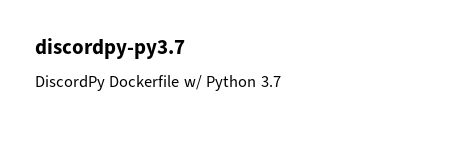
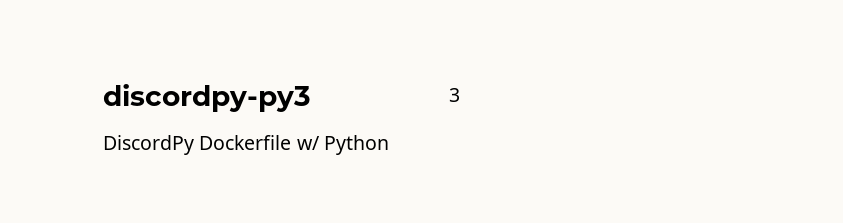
- discordpy-py3.7
+ discordpy-py3
- DiscordPy Dockerfile w/ Python 3.7
+ DiscordPy Dockerfile w/ Python 3

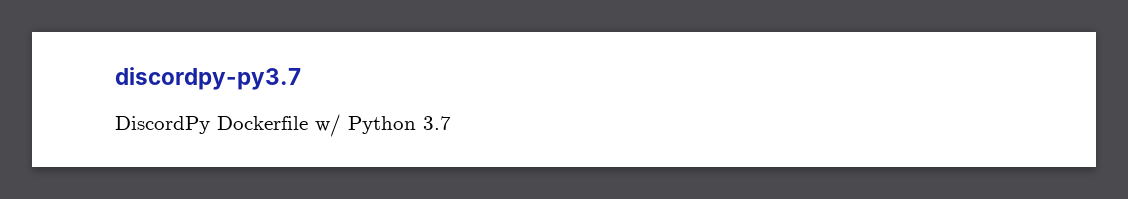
- discordpy-py3
+ discordpy-py3.7
- DiscordPy Dockerfile w/ Python 3
+ DiscordPy Dockerfile w/ Python 3.7

